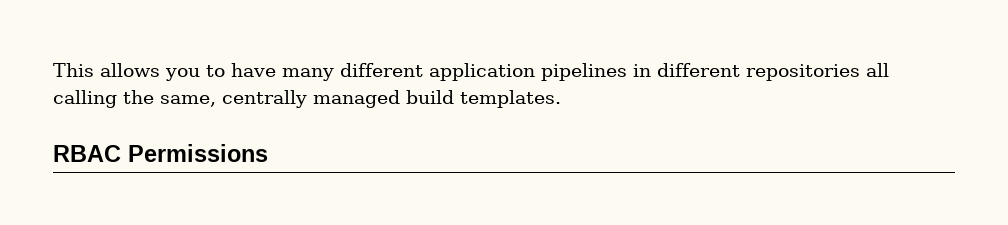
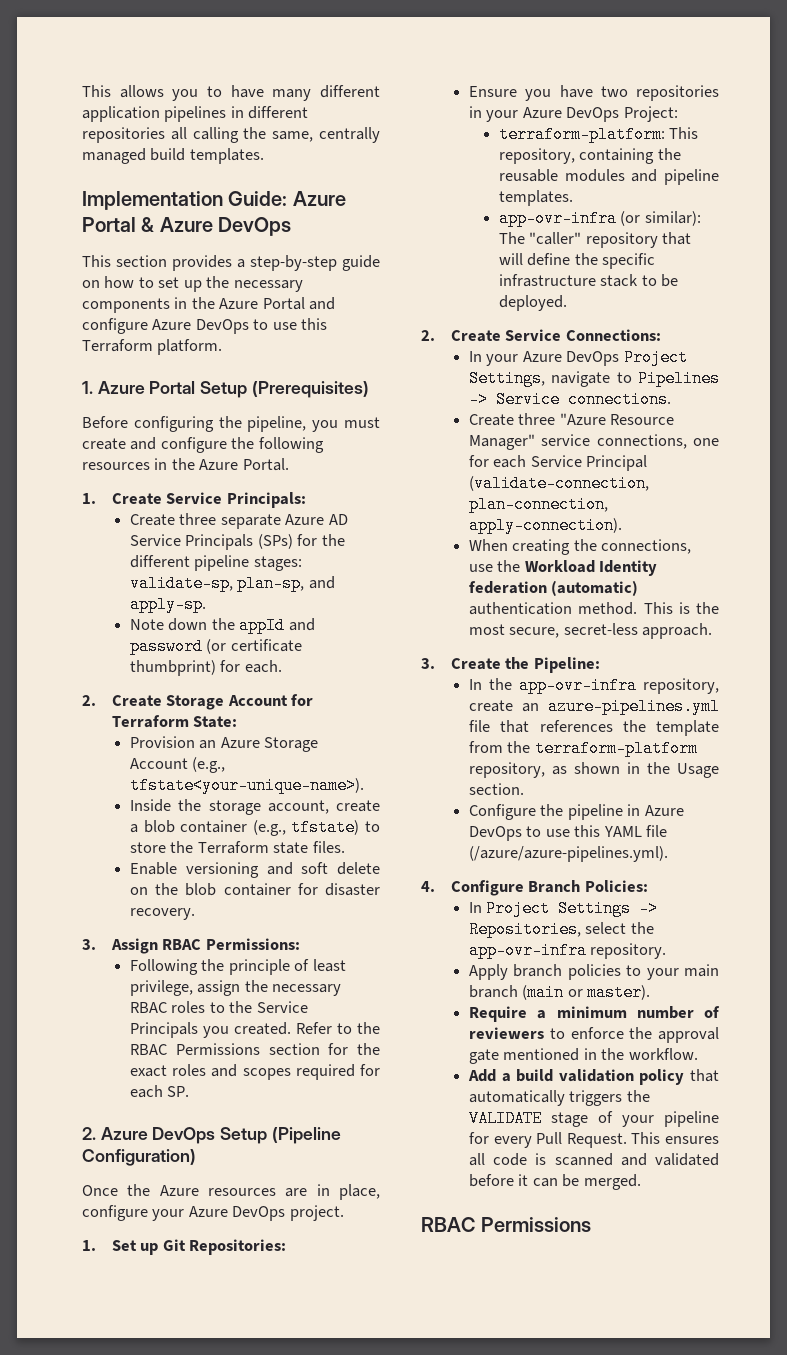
+ Implementation Guide: Azure Portal & Azure DevOps
+ This section provides a step-by-step guide on how to set up the necessary components in the Azure Portal and configure Azure DevOps to use this Terraform platform.
+ 1. Azure Portal Setup (Prerequisites)
+ Before configuring the pipeline, you must create and configure the following resources in the Azure Portal.
+ 1. Create Service Principals:
+ Create three separate Azure AD Service Principals (SPs) for the different pipeline stages: validate-sp, plan-sp, and apply-sp.
+ Note down the appId and password (or certificate thumbprint) for each.
+ 2. Create Storage Account for Terraform State:
+ Provision an Azure Storage Account (e.g., tfstate<your-unique-name>).
+ Inside the storage account, create a blob container (e.g., tfstate) to store the Terraform state files.
+ Enable versioning and soft delete on the blob container for disaster recovery.
+ 3. Assign RBAC Permissions:
+ Following the principle of least privilege, assign the necessary RBAC roles to the Service Principals you created. Refer to the RBAC Permissions section for the exact roles and scopes required for each SP.
+ 2. Azure DevOps Setup (Pipeline Configuration)
+ Once the Azure resources are in place, configure your Azure DevOps project.
+ 1. Set up Git Repositories:
+ Ensure you have two repositories in your Azure DevOps Project:
+ terraform-platform: This repository, containing the reusable modules and pipeline templates.
+ app-ovr-infra (or similar): The "caller" repository that will define the specific infrastructure stack to be deployed.
+ 2. Create Service Connections:
+ In your Azure DevOps Project Settings, navigate to Pipelines -> Service connections.
+ Create three "Azure Resource Manager" service connections, one for each Service Principal (validate-connection, plan-connection, apply-connection).
+ When creating the connections, use the Workload Identity federation (automatic) authentication method. This is the most secure, secret-less approach.
+ 3. Create the Pipeline:
+ In the app-ovr-infra repository, create an azure-pipelines.yml file that references the template from the terraform-platform repository, as shown in the Usage section.
+ Configure the pipeline in Azure DevOps to use this YAML file (/azure/azure-pipelines.yml).
+ 4. Configure Branch Policies:
+ In Project Settings -> Repositories, select the app-ovr-infra repository.
+ Apply branch policies to your main branch (main or master).
+ Require a minimum number of reviewers to enforce the approval gate mentioned in the workflow.
+ Add a build validation policy that automatically triggers the VALIDATE stage of your pipeline for every Pull Request. This ensures all code is scanned and validated before it can be merged.

